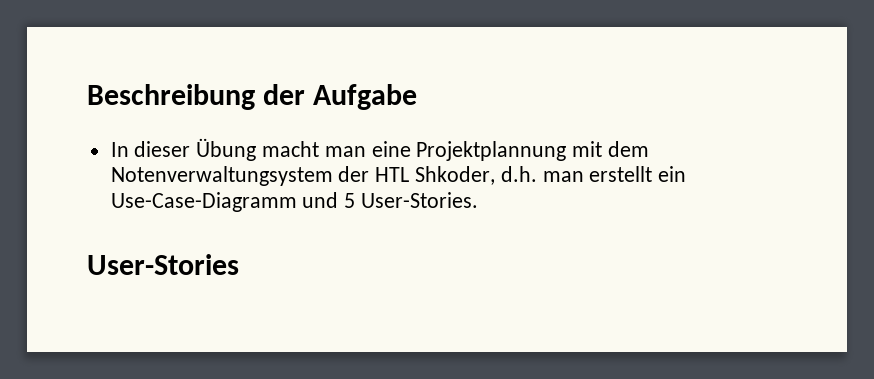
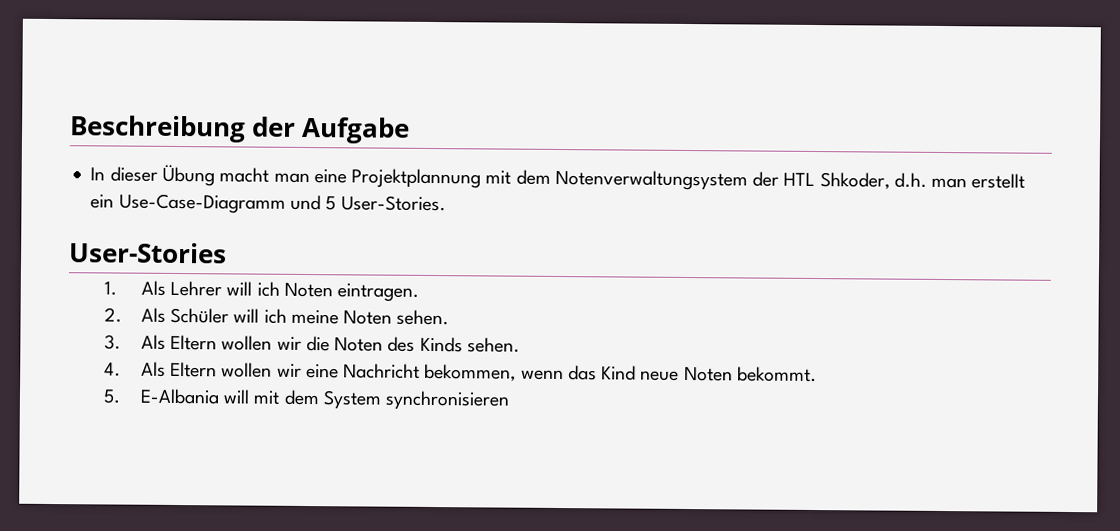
+ 1. Als Lehrer will ich Noten eintragen.
+ 2. Als Schüler will ich meine Noten sehen.
+ 3. Als Eltern wollen wir die Noten des Kinds sehen.
+ 4. Als Eltern wollen wir eine Nachricht bekommen, wenn das Kind neue Noten bekommt.
+ 5. E-Albania will mit dem System synchronisieren

